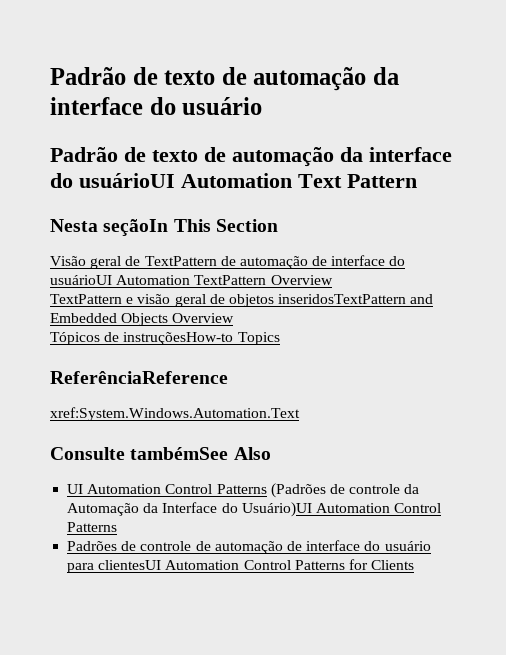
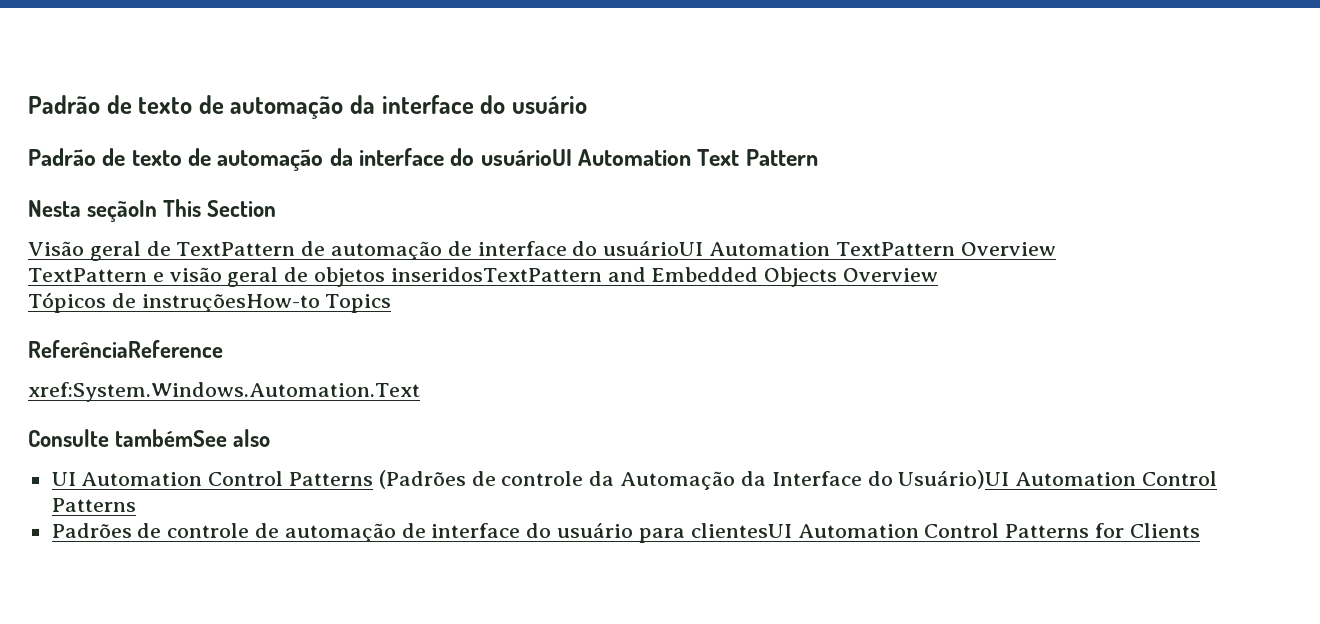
- Consulte tambémSee Also
+ Consulte tambémSee also

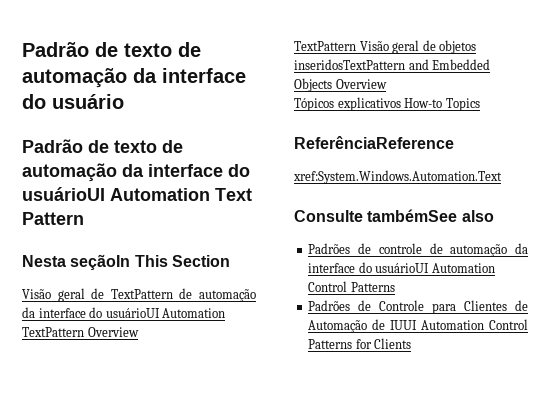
- Visão geral de TextPattern de automação de interface do usuárioUI Automation TextPattern Overview
+ Visão geral de TextPattern de automação da interface do usuárioUI Automation TextPattern Overview
- TextPattern e visão geral de objetos inseridosTextPattern and Embedded Objects Overview
+ TextPattern Visão geral de objetos inseridosTextPattern and Embedded Objects Overview
- Tópicos de instruçõesHow-to Topics
+ Tópicos explicativos How-to Topics
- UI Automation Control Patterns (Padrões de controle da Automação da Interface do Usuário)UI Automation Control Patterns
+ Padrões de controle de automação da interface do usuárioUI Automation Control Patterns
- Padrões de controle de automação de interface do usuário para clientesUI Automation Control Patterns for Clients
+ Padrões de Controle para Clientes de Automação de IUUI Automation Control Patterns for Clients

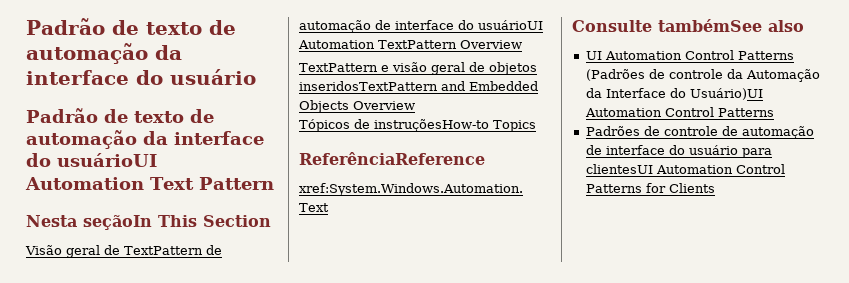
- Visão geral de TextPattern de automação da interface do usuárioUI Automation TextPattern Overview
+ Visão geral de TextPattern de automação de interface do usuárioUI Automation TextPattern Overview
- TextPattern Visão geral de objetos inseridosTextPattern and Embedded Objects Overview
+ TextPattern e visão geral de objetos inseridosTextPattern and Embedded Objects Overview
- Tópicos explicativos How-to Topics
+ Tópicos de instruçõesHow-to Topics
- Padrões de controle de automação da interface do usuárioUI Automation Control Patterns
+ UI Automation Control Patterns (Padrões de controle da Automação da Interface do Usuário)UI Automation Control Patterns
- Padrões de Controle para Clientes de Automação de IUUI Automation Control Patterns for Clients
+ Padrões de controle de automação de interface do usuário para clientesUI Automation Control Patterns for Clients

